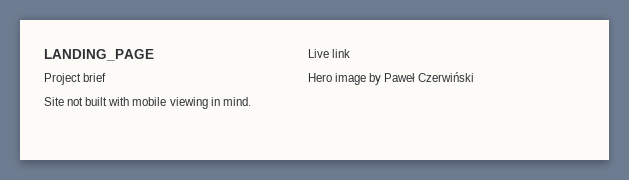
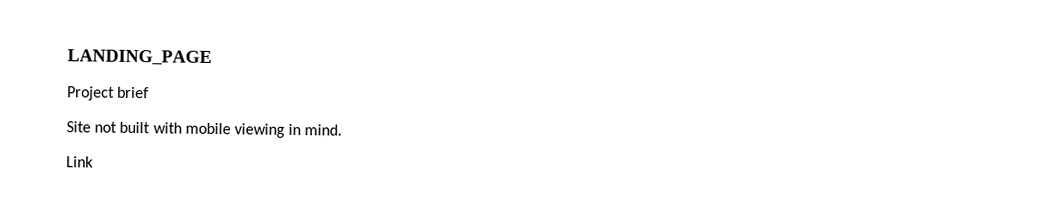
- Live link
- Hero image by Paweł Czerwiński
+ Link

